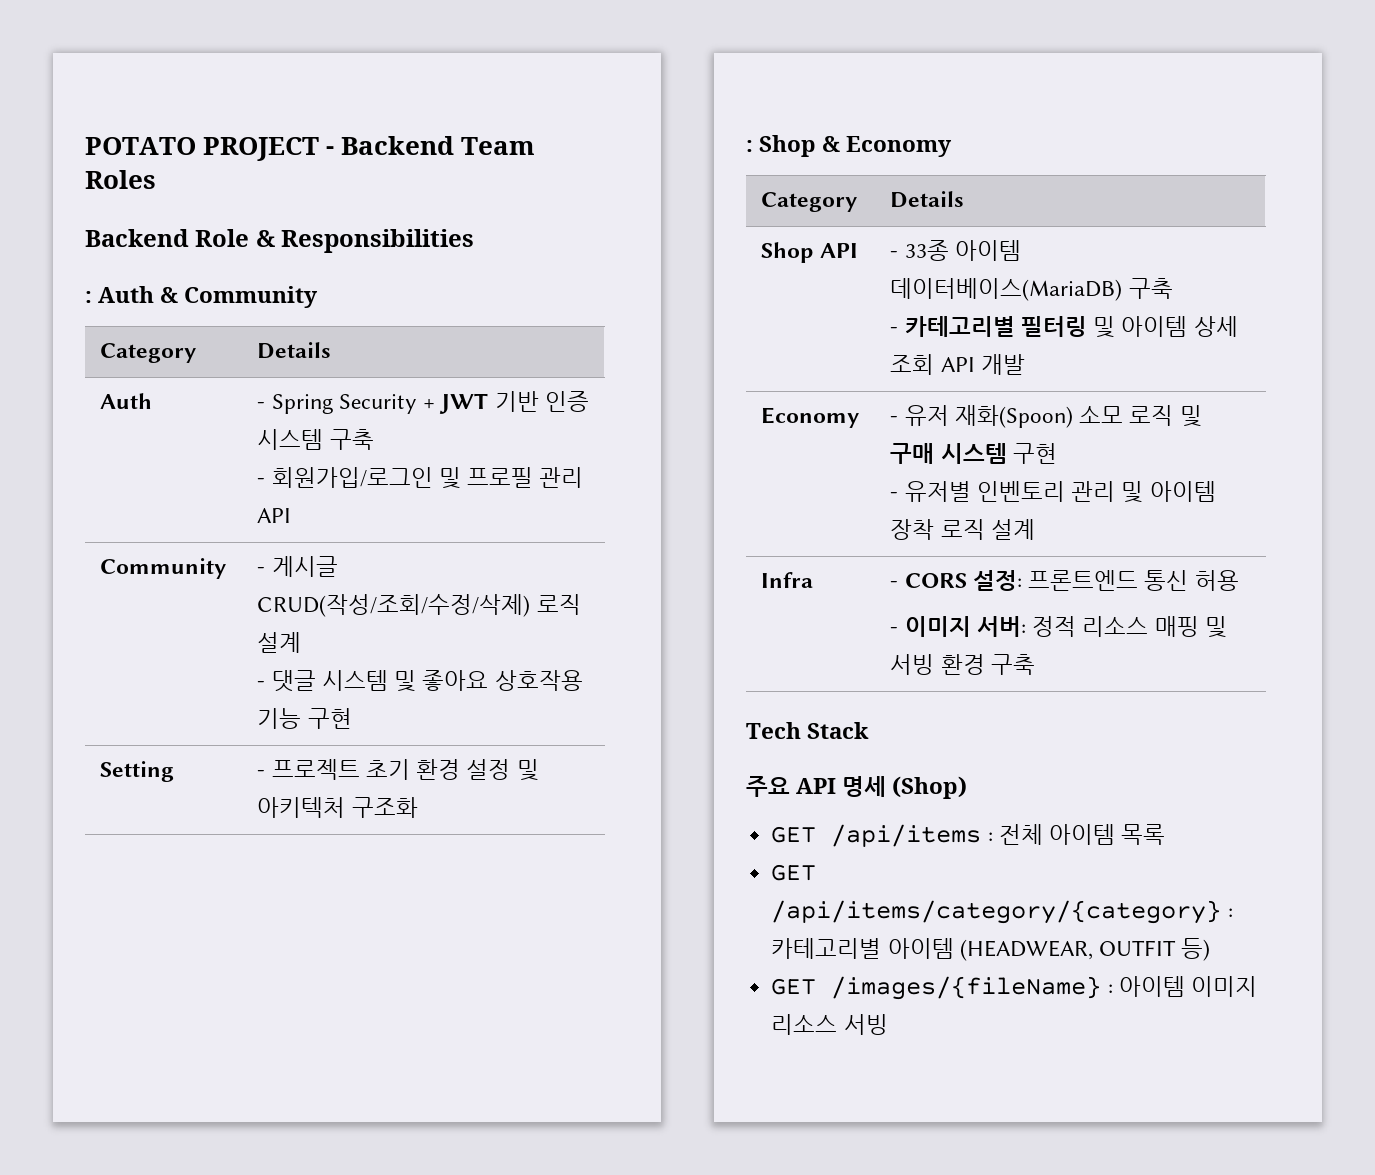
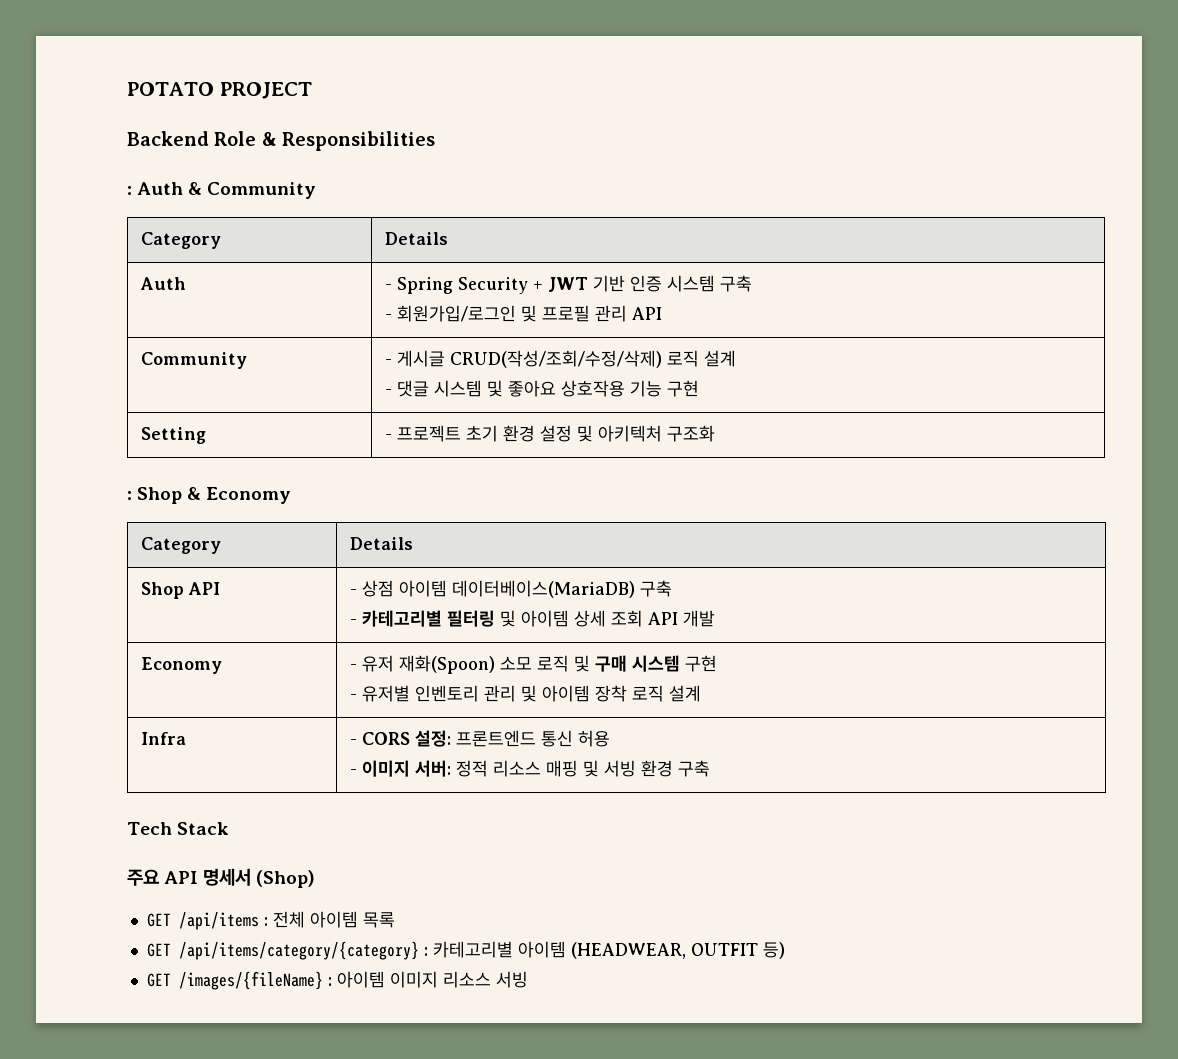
- POTATO PROJECT - Backend Team Roles
+ POTATO PROJECT
- Shop API | - 33종 아이템 데이터베이스(MariaDB) 구축
+ Shop API | - 상점 아이템 데이터베이스(MariaDB) 구축
- 주요 API 명세 (Shop)
+ 주요 API 명세서 (Shop)

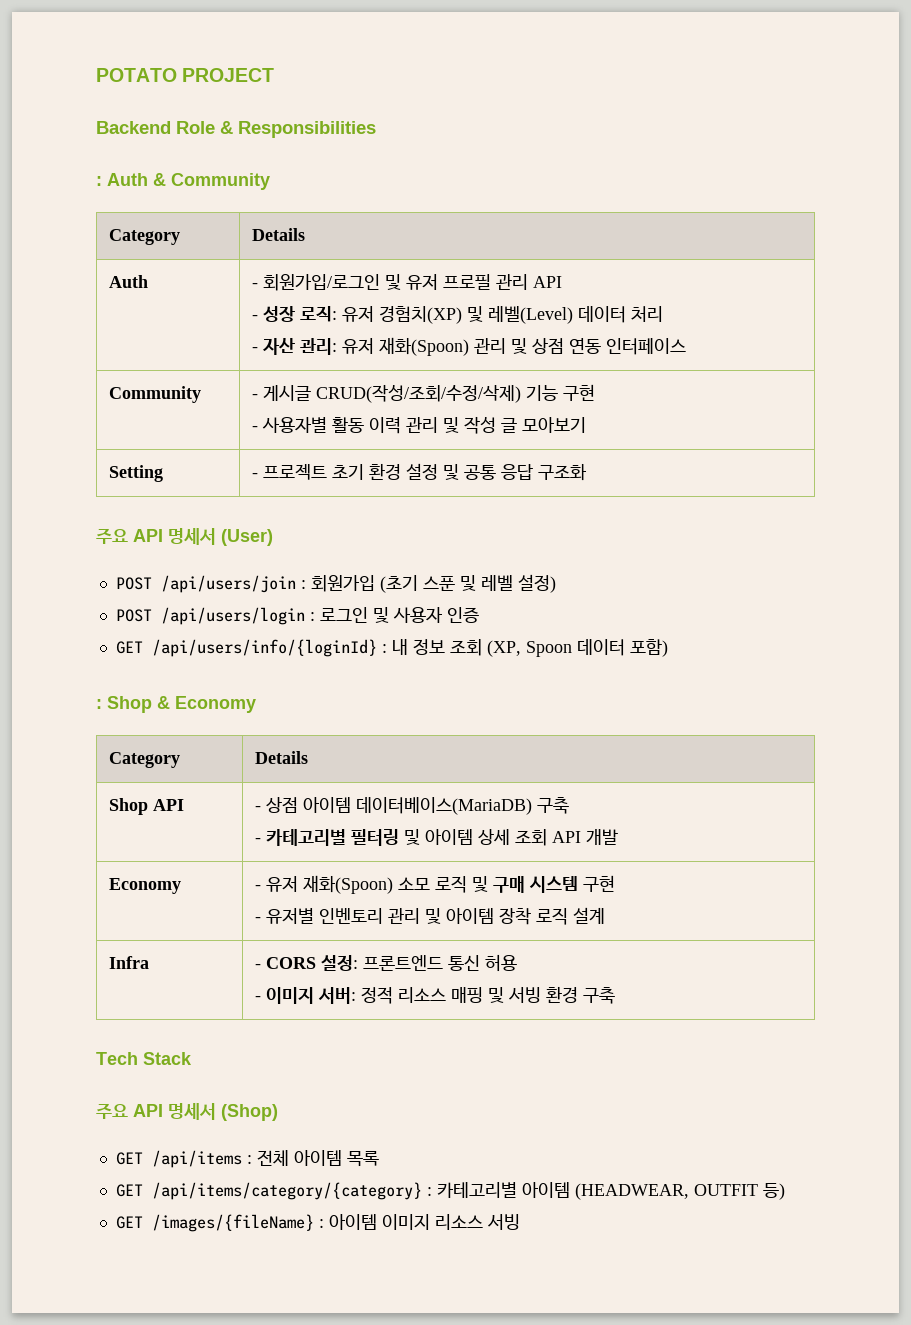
- Auth | - Spring Security + JWT 기반 인증 시스템 구축
- - 회원가입/로그인 및 프로필 관리 API
+ Auth | - 회원가입/로그인 및 유저 프로필 관리 API
+ - 성장 로직: 유저 경험치(XP) 및 레벨(Level) 데이터 처리
+ - 자산 관리: 유저 재화(Spoon) 관리 및 상점 연동 인터페이스
- Community | - 게시글 CRUD(작성/조회/수정/삭제) 로직 설계
- - 댓글 시스템 및 좋아요 상호작용 기능 구현
+ Community | - 게시글 CRUD(작성/조회/수정/삭제) 기능 구현
+ - 사용자별 활동 이력 관리 및 작성 글 모아보기
- Setting | - 프로젝트 초기 환경 설정 및 아키텍처 구조화
+ Setting | - 프로젝트 초기 환경 설정 및 공통 응답 구조화
+ 주요 API 명세서 (User)
+ POST /api/users/join : 회원가입 (초기 스푼 및 레벨 설정)
+ POST /api/users/login : 로그인 및 사용자 인증
+ GET /api/users/info/{loginId} : 내 정보 조회 (XP, Spoon 데이터 포함)

